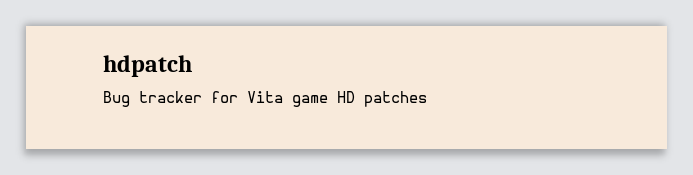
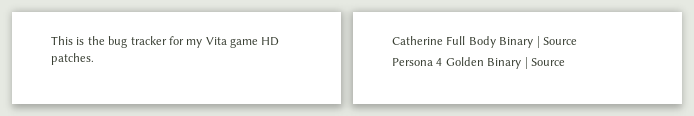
- hdpatch
- Bug tracker for Vita game HD patches
+ This is the bug tracker for my Vita game HD patches.
+ Catherine Full Body Binary | Source
+ Persona 4 Golden Binary | Source

